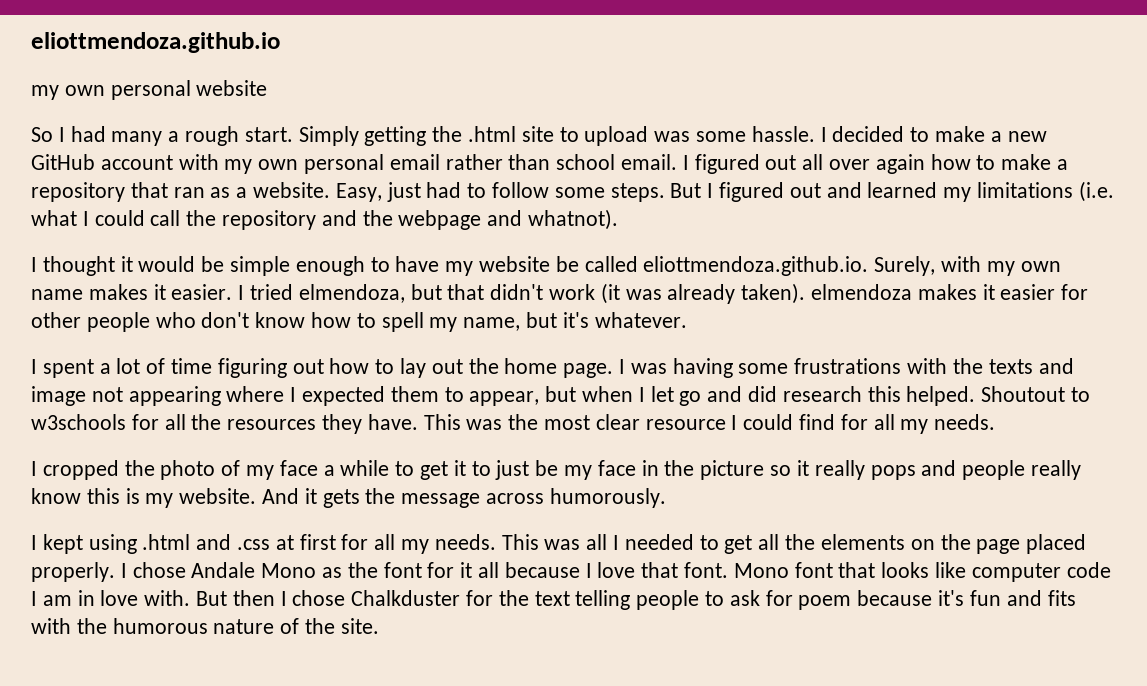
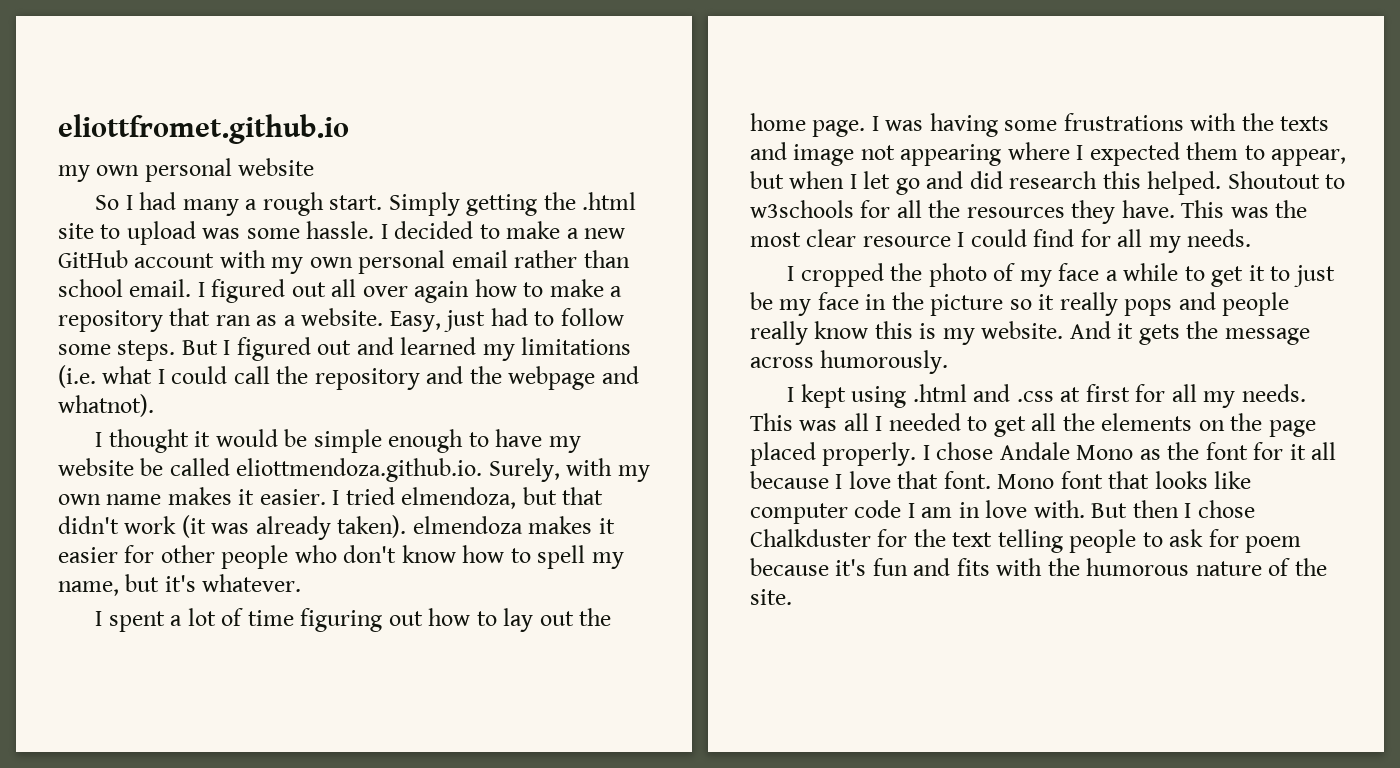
- eliottmendoza.github.io
+ eliottfromet.github.io

